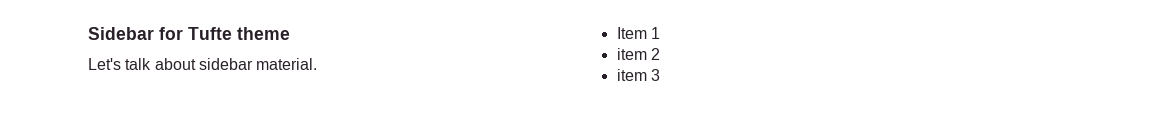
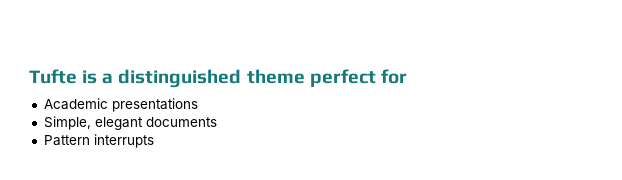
- Sidebar for Tufte theme
- Let's talk about sidebar material.
- Item 1
- item 2
- item 3
+ Tufte is a distinguished theme perfect for
+ Academic presentations
+ Simple, elegant documents
+ Pattern interrupts

